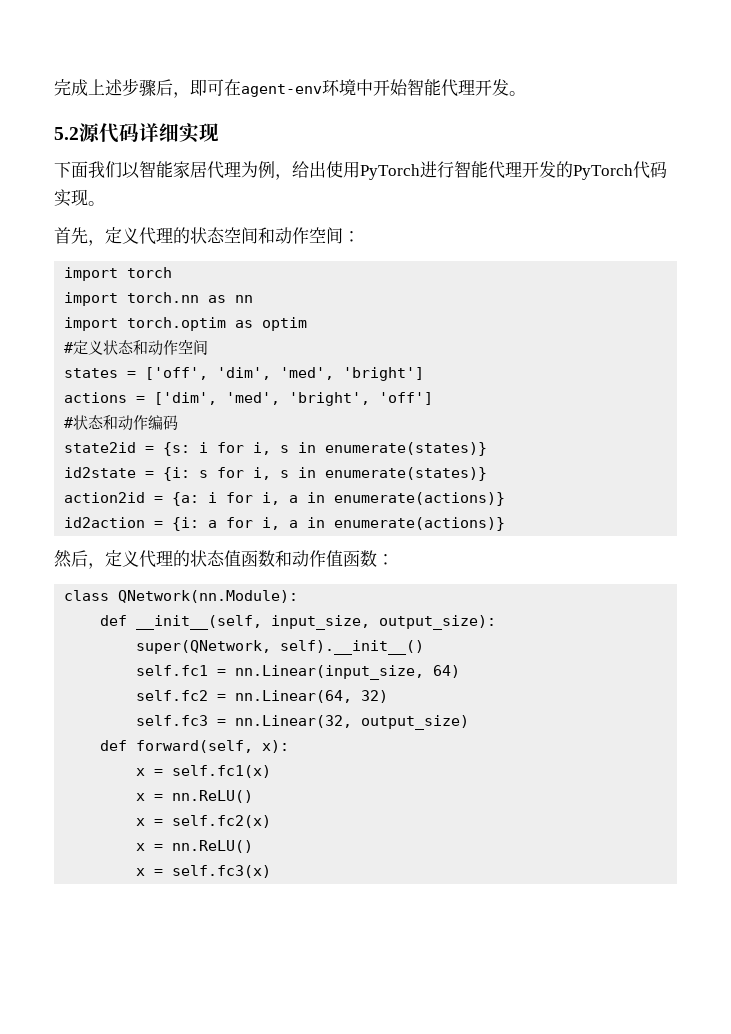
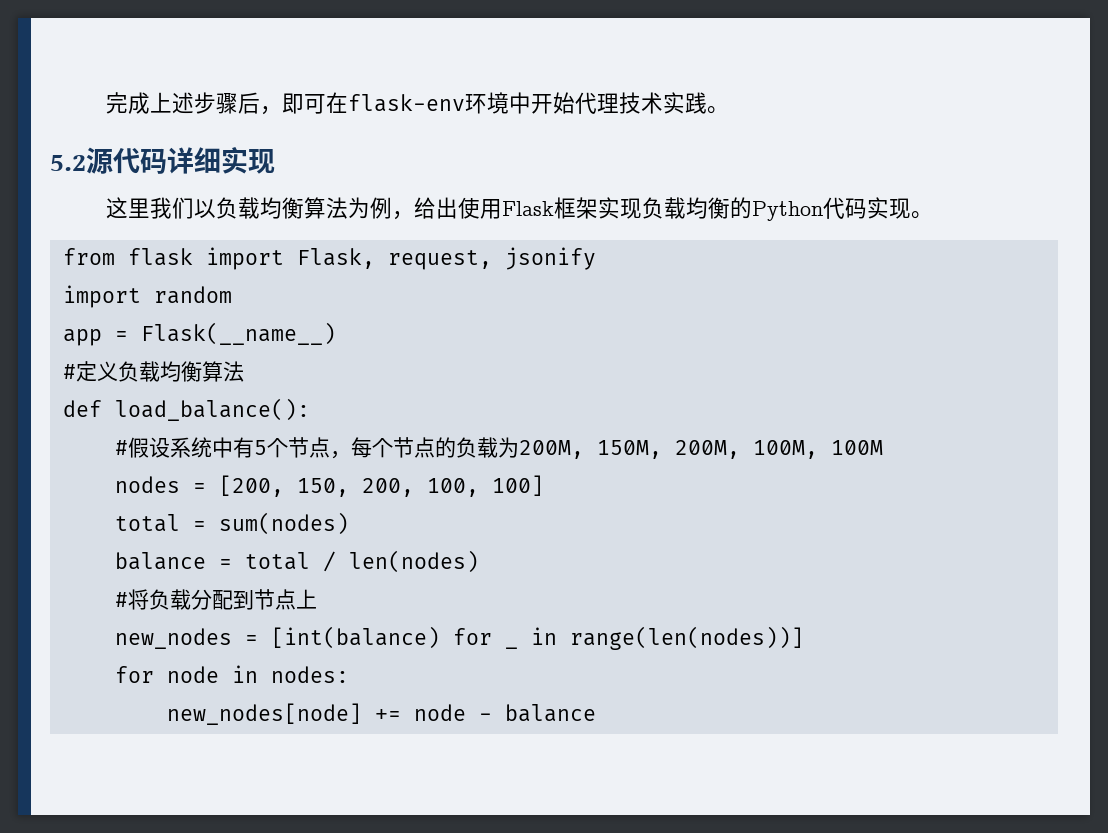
- 完成上述步骤后，即可在agent-env环境中开始智能代理开发。
+ 完成上述步骤后，即可在flask-env环境中开始代理技术实践。
- 下面我们以智能家居代理为例，给出使用PyTorch进行智能代理开发的PyTorch代码实现。
- 首先，定义代理的状态空间和动作空间：
- import torch
- import torch.nn as nn
- import torch.optim as optim
- #定义状态和动作空间
- states = ['off', 'dim', 'med', 'bright']
- actions = ['dim', 'med', 'bright', 'off']
- #状态和动作编码
- state2id = {s: i for i, s in enumerate(states)}
- id2state = {i: s for i, s in enumerate(states)}
- action2id = {a: i for i, a in enumerate(actions)}
- id2action = {i: a for i, a in enumerate(actions)}
- 然后，定义代理的状态值函数和动作值函数：
- class QNetwork(nn.Module):
- def __init__(self, input_size, output_size):
- super(QNetwork, self).__init__()
- self.fc1 = nn.Linear(input_size, 64)
- self.fc2 = nn.Linear(64, 32)
- self.fc3 = nn.Linear(32, output_size)
- def forward(self, x):
- x = self.fc1(x)
- x = nn.ReLU()
- x = self.fc2(x)
- x = nn.ReLU()
- x = self.fc3(x)
+ 这里我们以负载均衡算法为例，给出使用Flask框架实现负载均衡的Python代码实现。
+ from flask import Flask, request, jsonify
+ import random
+ app = Flask(__name__)
+ #定义负载均衡算法
+ def load_balance():
+ #假设系统中有5个节点，每个节点的负载为200M, 150M, 200M, 100M, 100M
+ nodes = [200, 150, 200, 100, 100]
+ total = sum(nodes)
+ balance = total / len(nodes)
+ #将负载分配到节点上
+ new_nodes = [int(balance) for _ in range(len(nodes))]
+ for node in nodes:
+ new_nodes[node] += node - balance

